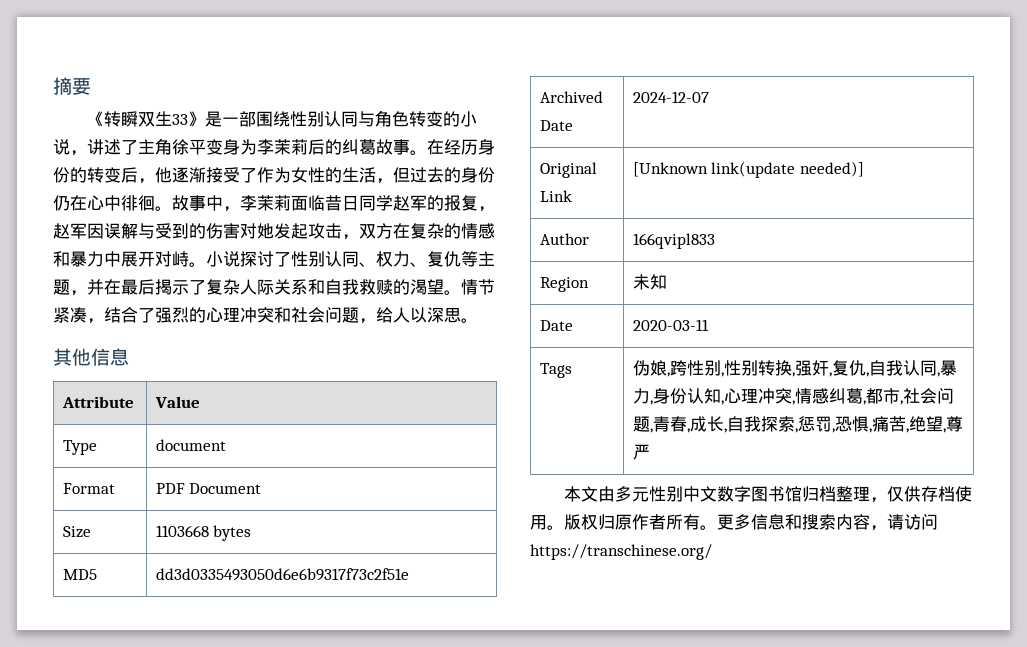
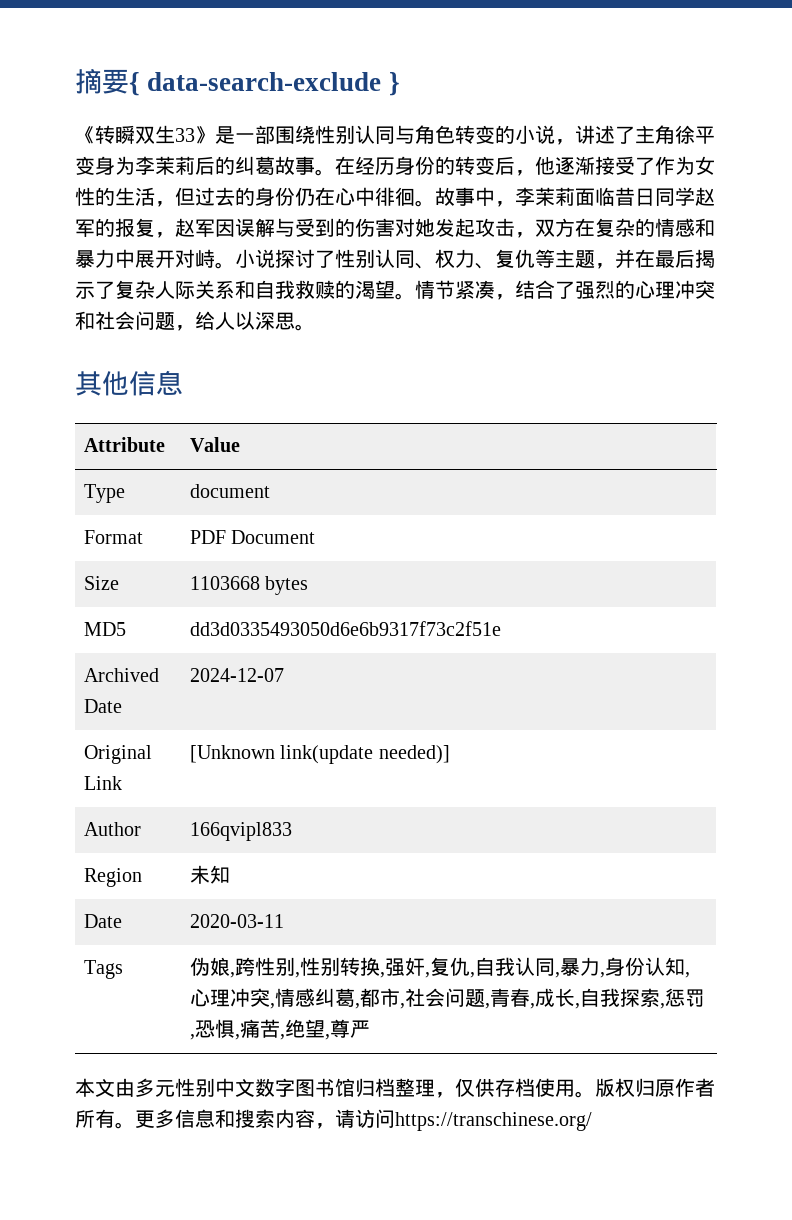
- 摘要
+ 摘要{ data-search-exclude }

